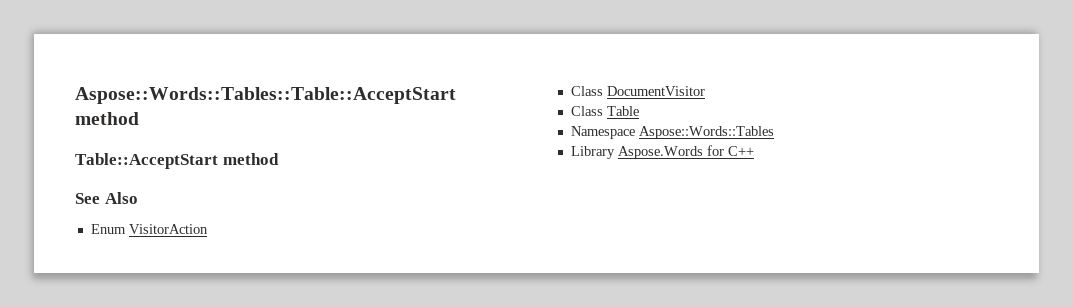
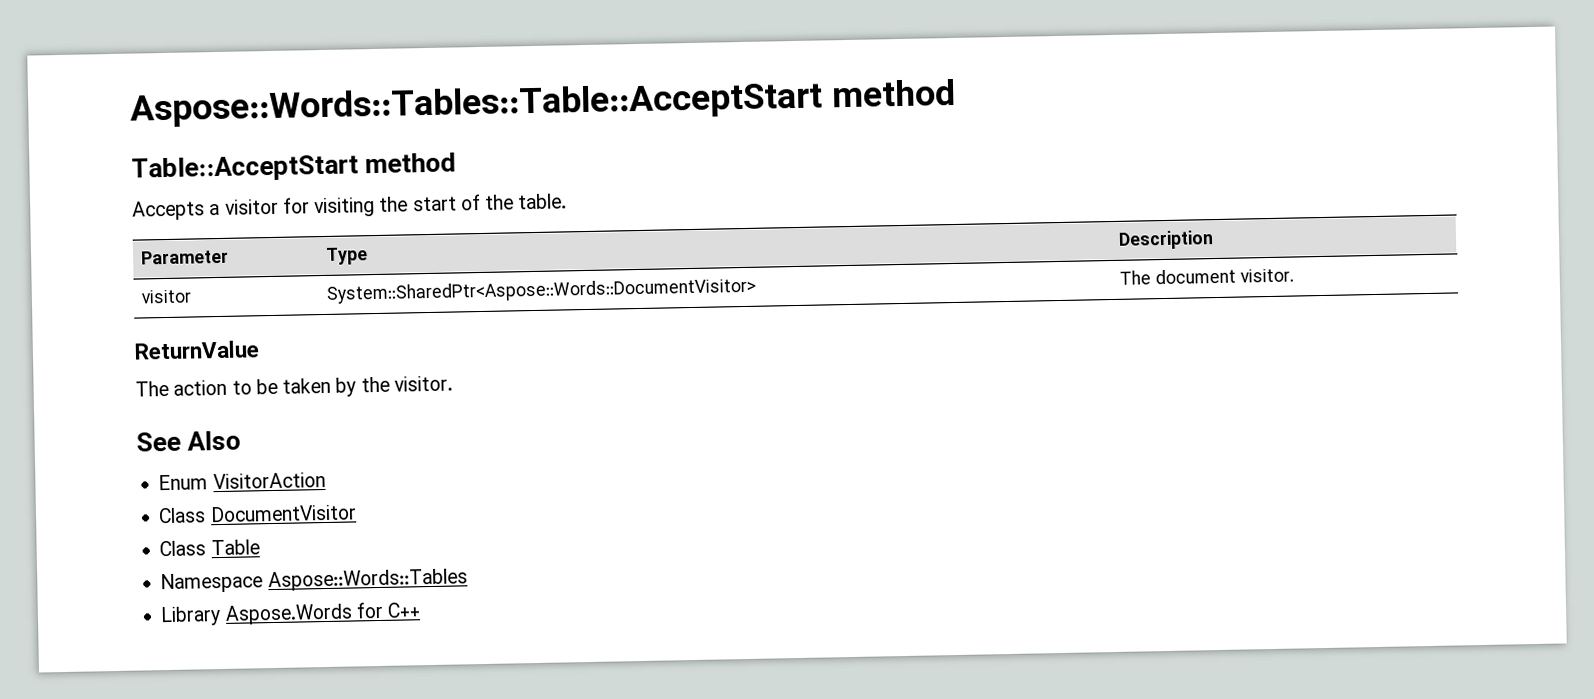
+ Accepts a visitor for visiting the start of the table.
+ Parameter | Type | Description
+ visitor | System::SharedPtr<Aspose::Words::DocumentVisitor> | The document visitor.
+ ReturnValue
+ The action to be taken by the visitor.

